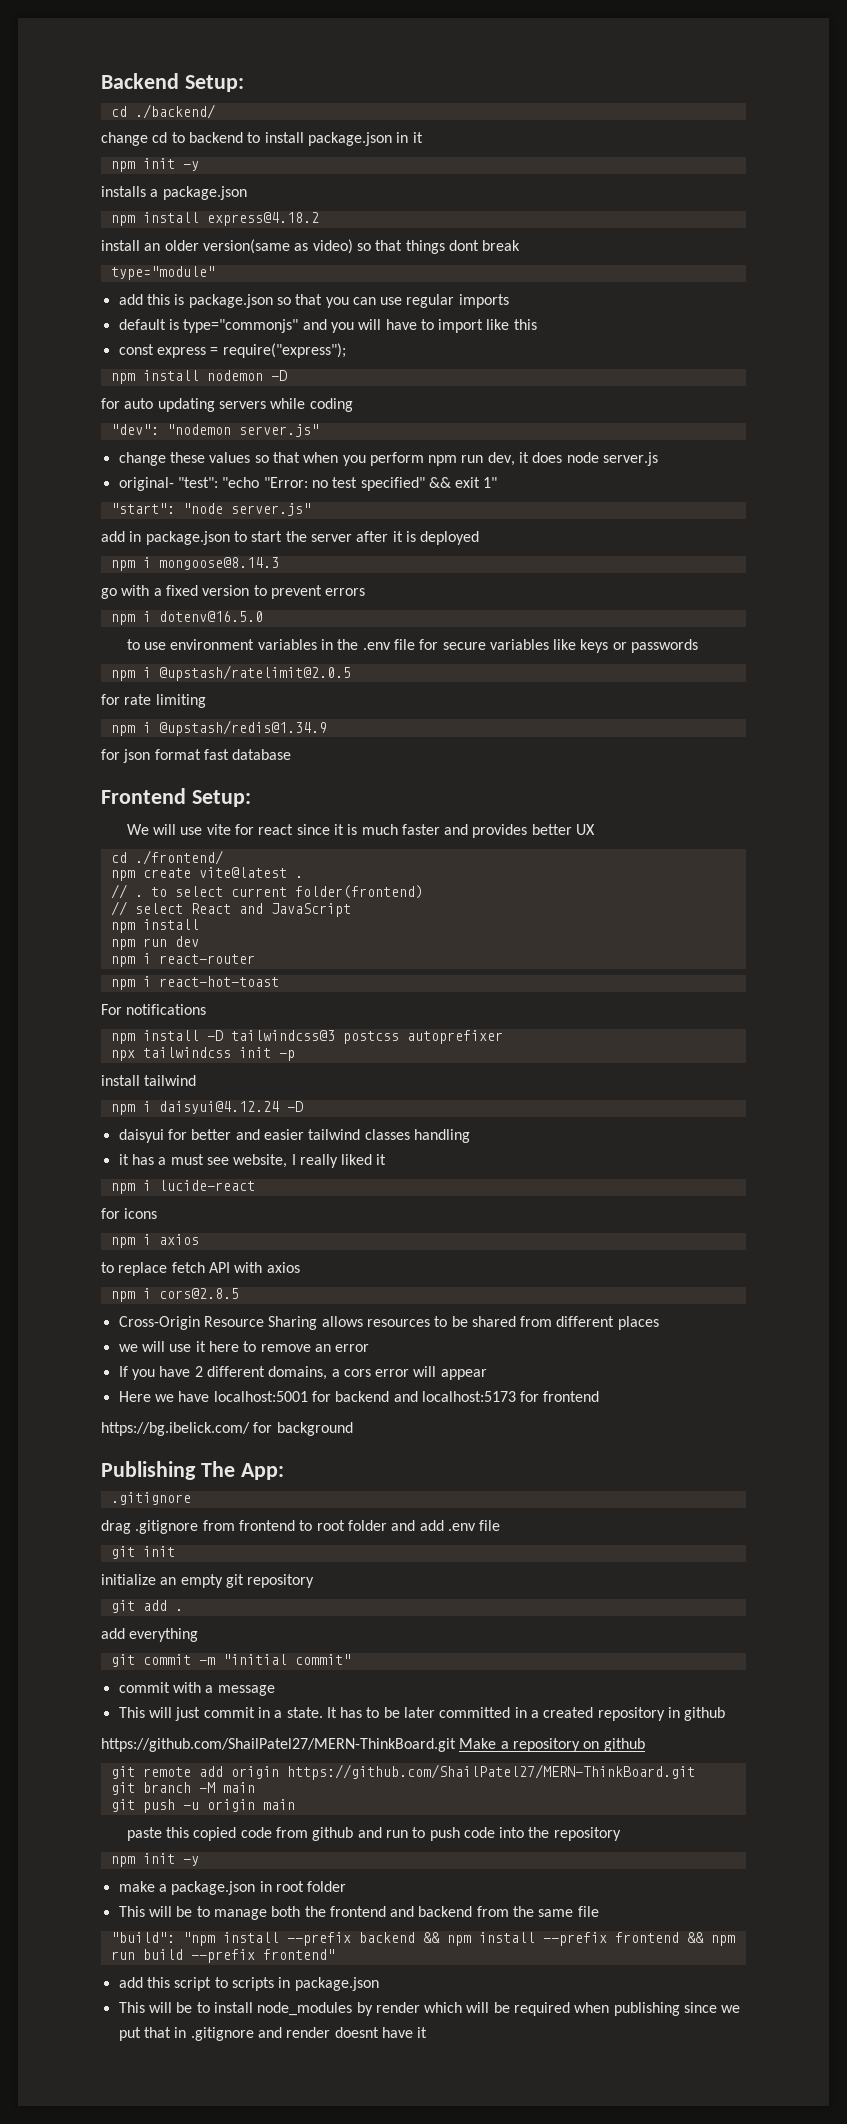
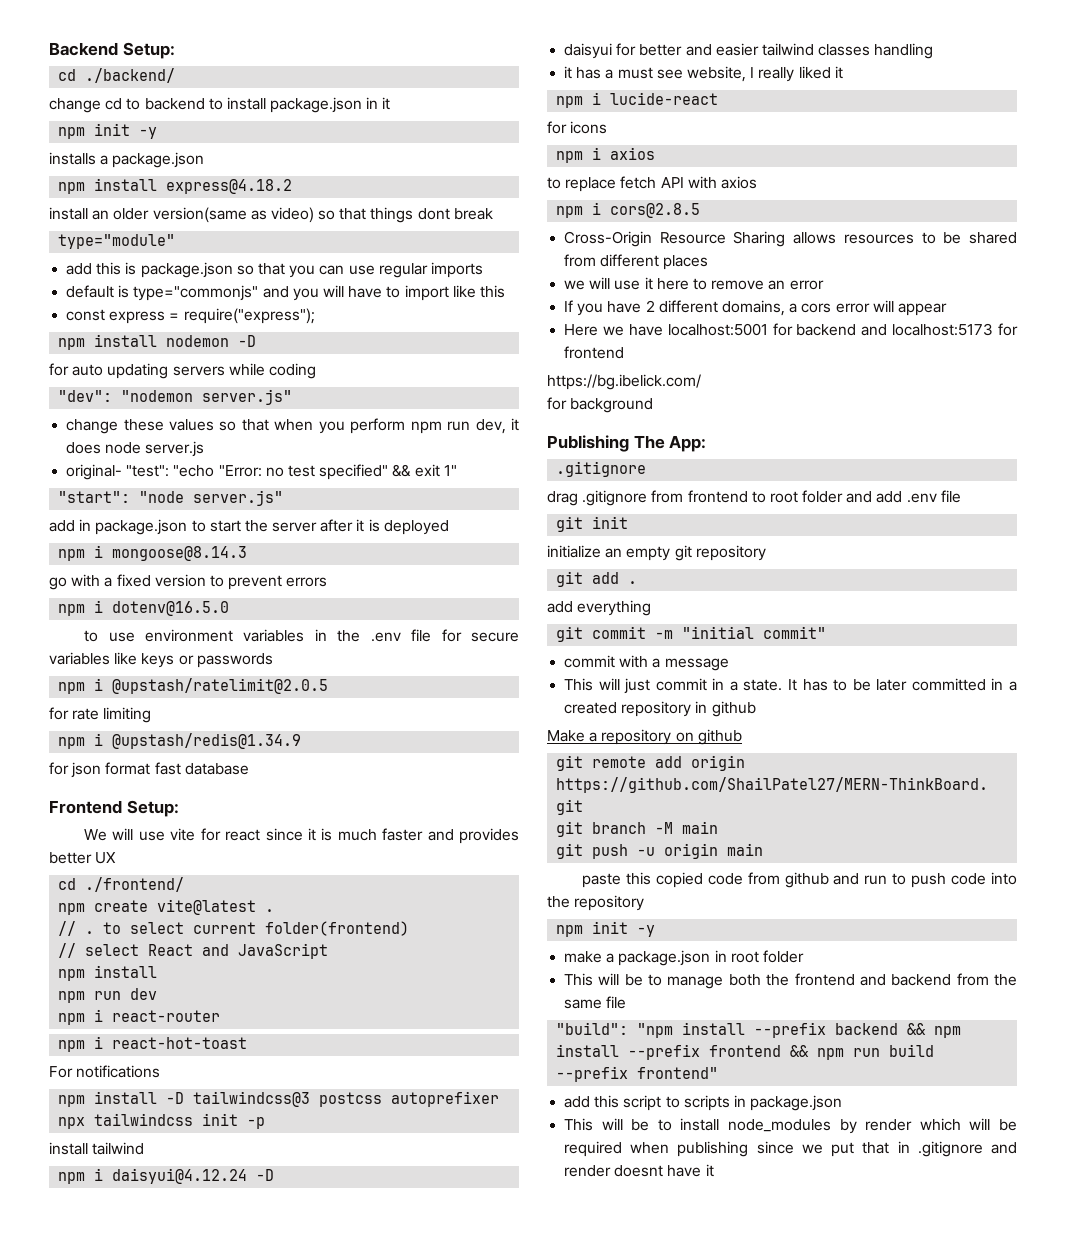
- https://bg.ibelick.com/ for background
+ https://bg.ibelick.com/
+ for background
- https://github.com/ShailPatel27/MERN-ThinkBoard.git Make a repository on github
+ Make a repository on github

